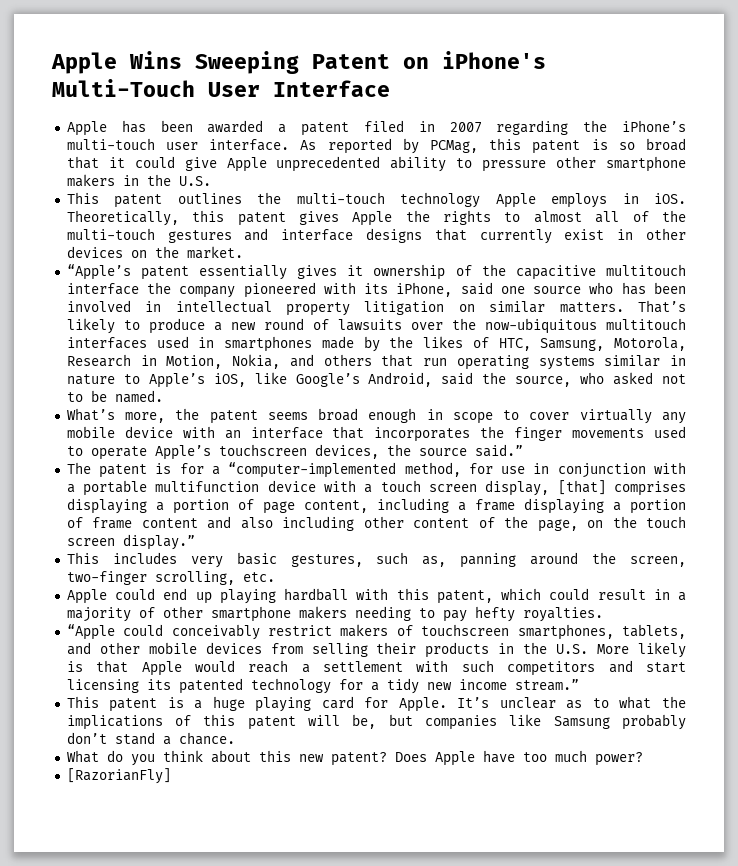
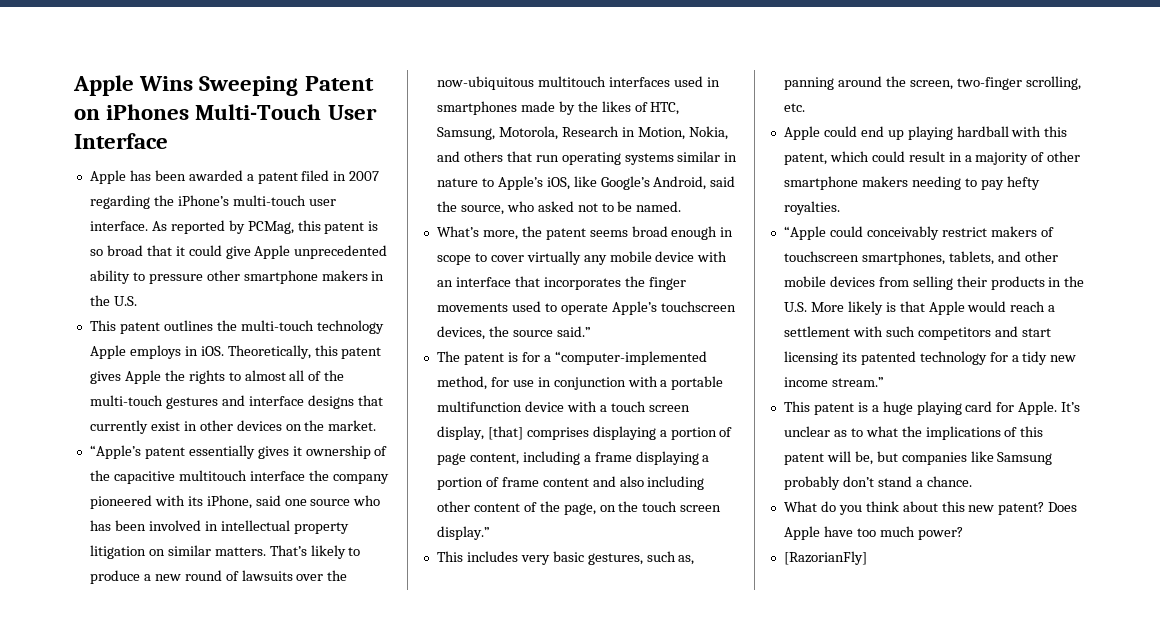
- Apple Wins Sweeping Patent on iPhone's Multi-Touch User Interface
+ Apple Wins Sweeping Patent on iPhones Multi-Touch User Interface

